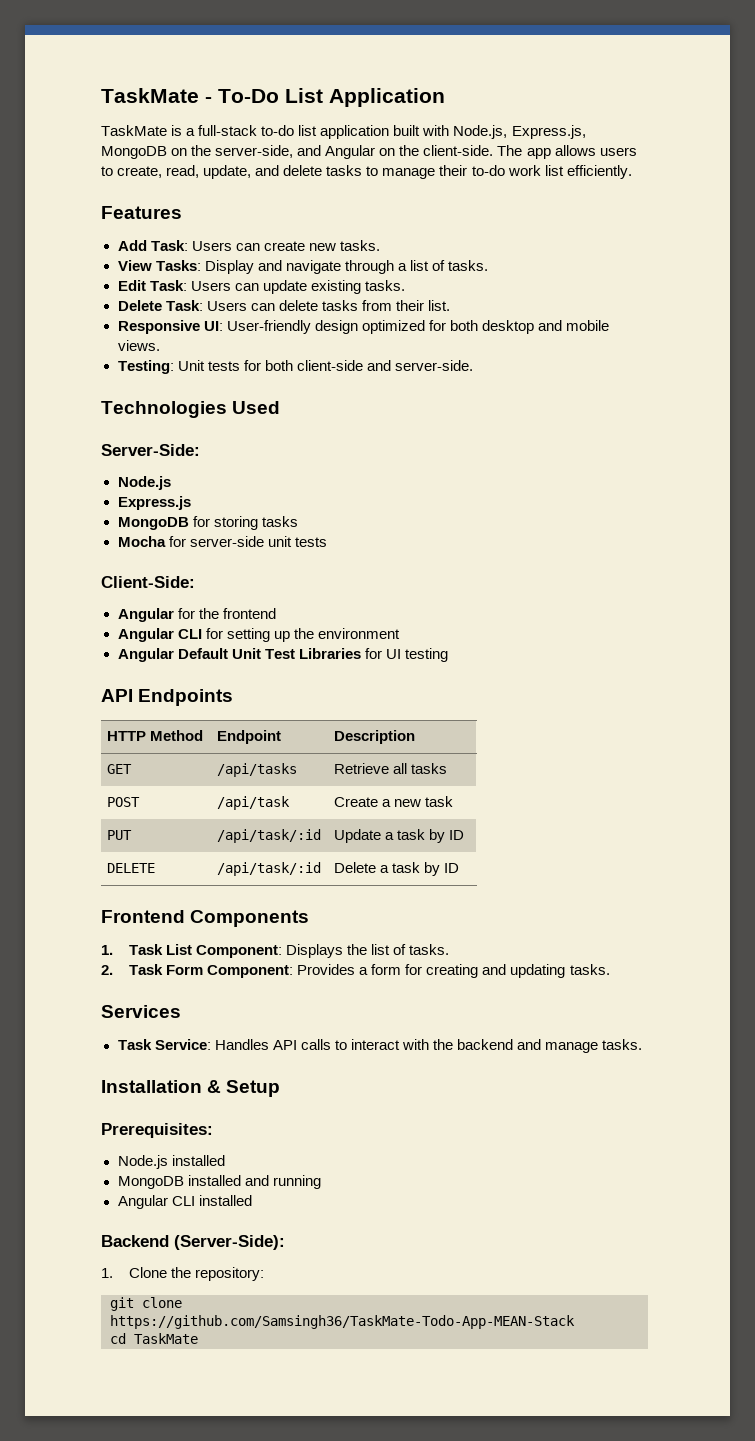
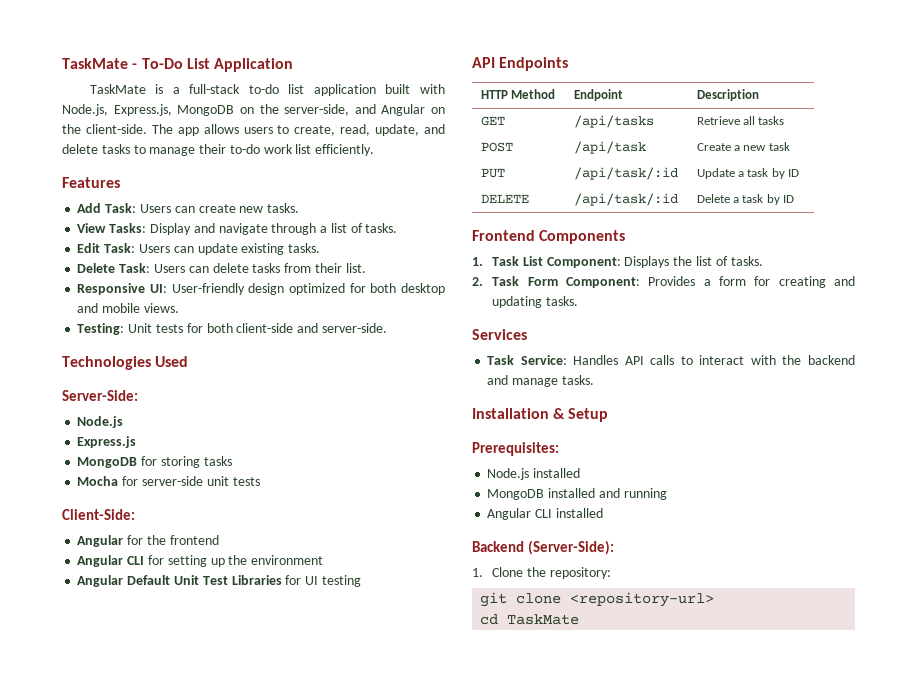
- git clone https://github.com/Samsingh36/TaskMate-Todo-App-MEAN-Stack
+ git clone <repository-url>

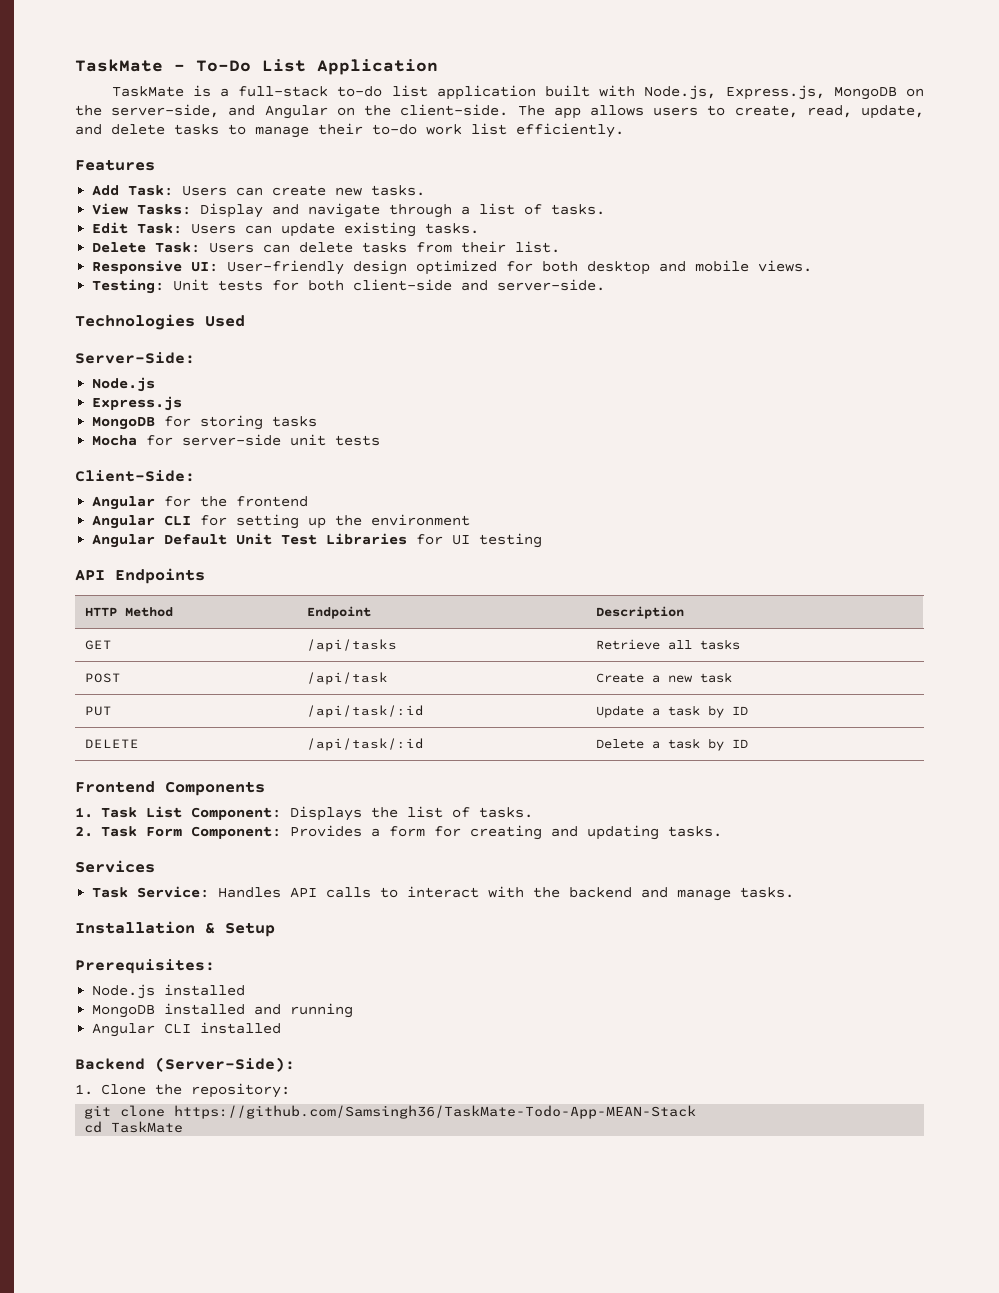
- git clone <repository-url>
+ git clone https://github.com/Samsingh36/TaskMate-Todo-App-MEAN-Stack

